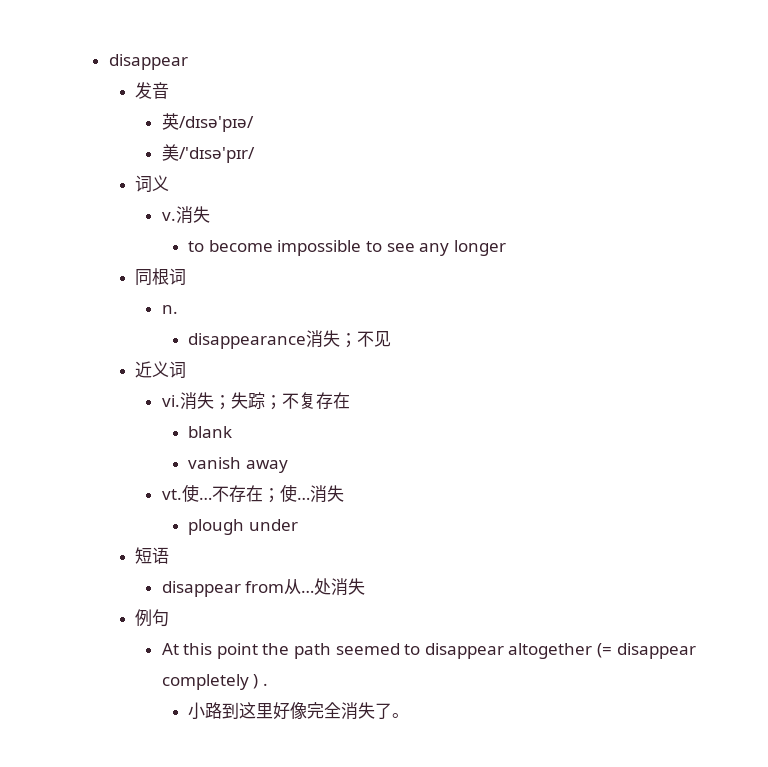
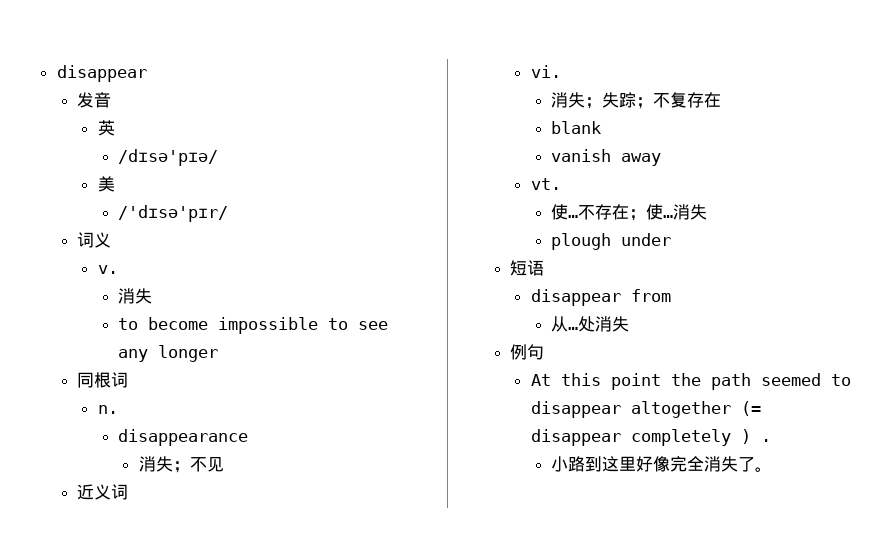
- 英/dɪsə'pɪə/
+ 英
+ /dɪsə'pɪə/
- 美/'dɪsə'pɪr/
+ 美
+ /'dɪsə'pɪr/
- v.消失
+ v.
+ 消失
- disappearance消失；不见
+ disappearance
+ 消失；不见
- vi.消失；失踪；不复存在
+ vi.
+ 消失；失踪；不复存在
- vt.使…
+ vt.
+ 使…
- disappear from从…
+ disappear from
+ 从…

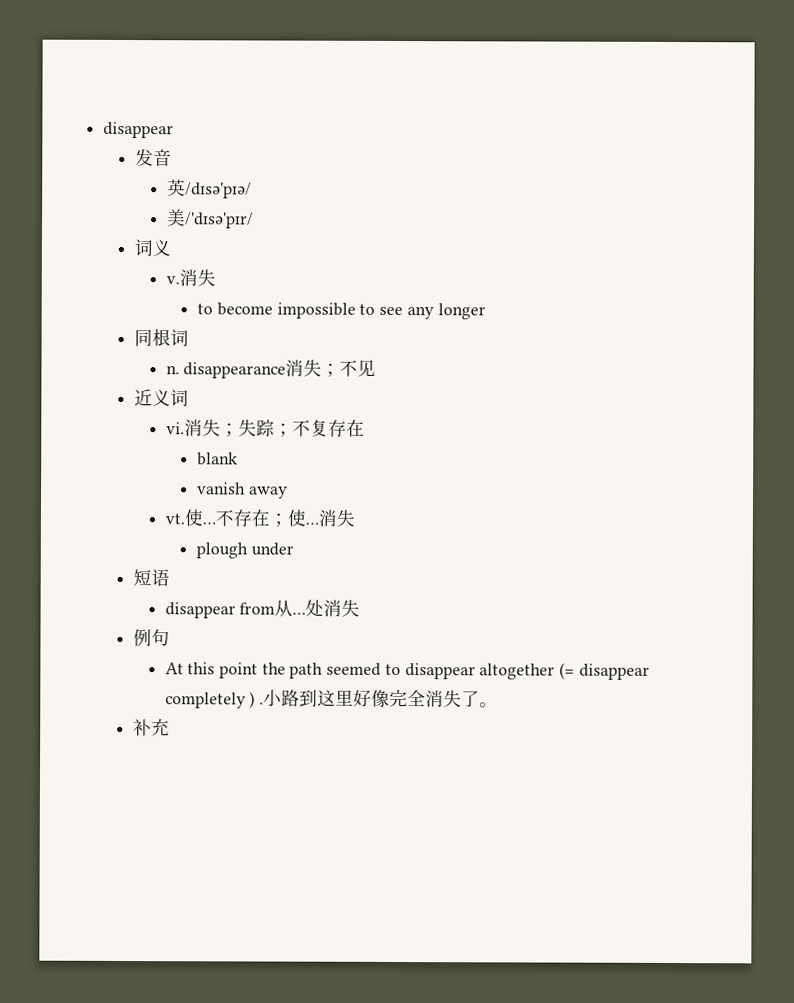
- 英
- /dɪsə'pɪə/
+ 英/dɪsə'pɪə/
- 美
- /'dɪsə'pɪr/
+ 美/'dɪsə'pɪr/
- v.
- 消失
+ v.消失
- n.
- disappearance
- 消失；不见
+ n. disappearance消失；不见
- vi.
- 消失；失踪；不复存在
+ vi.消失；失踪；不复存在
- vt.
- 使…
+ vt.使…
- disappear from
- 从…
+ disappear from从…
- At this point the path seemed to disappear altogether (= disappear completely ) .
- 小路到这里好像完全消失了。
+ At this point the path seemed to disappear altogether (= disappear completely ) .小路到这里好像完全消失了。
+ 补充

